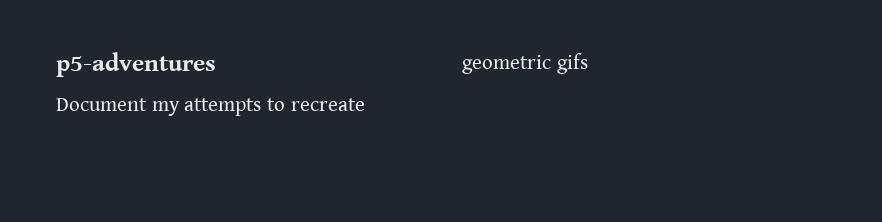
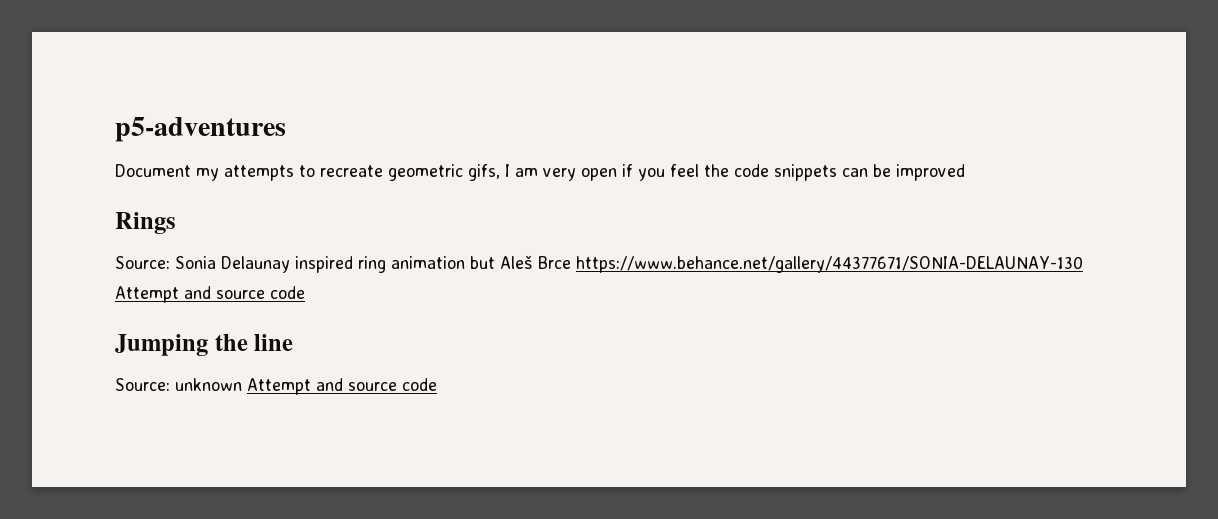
- Document my attempts to recreate geometric gifs
+ Document my attempts to recreate geometric gifs, I am very open if you feel the code snippets can be improved
+ Rings
+ Source: Sonia Delaunay inspired ring animation but Aleš Brce https://www.behance.net/gallery/44377671/SONIA-DELAUNAY-130 Attempt and source code
+ Jumping the line
+ Source: unknown Attempt and source code

